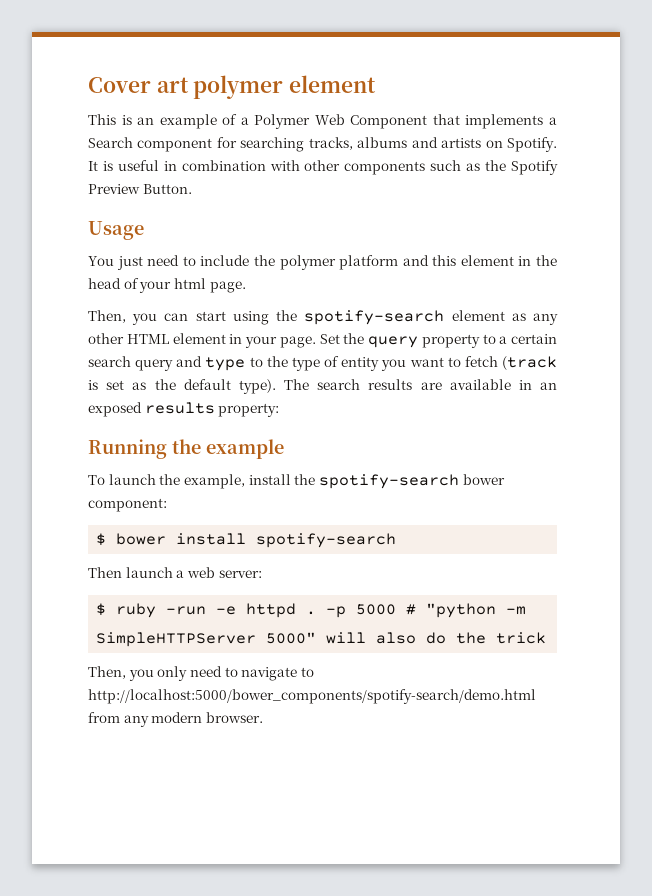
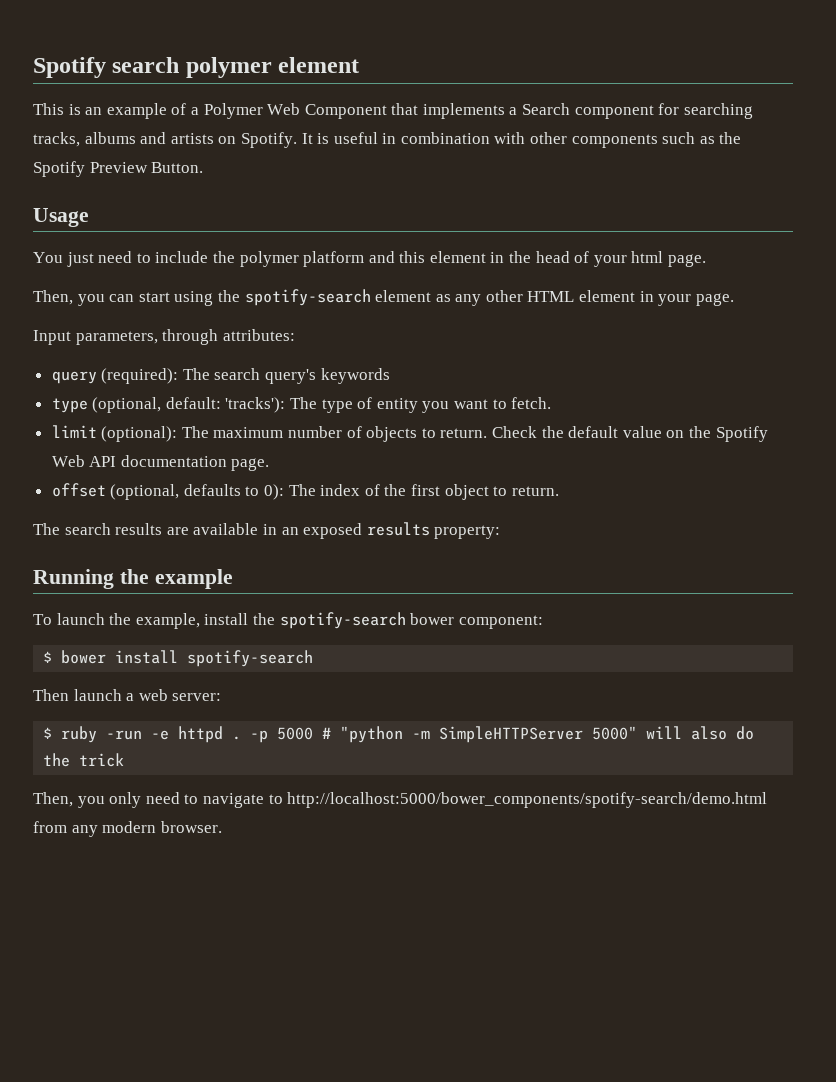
- Cover art polymer element
+ Spotify search polymer element
- Then, you can start using the spotify-search element as any other HTML element in your page. Set the query property to a certain search query and type to the type of entity you want to fetch (track is set as the default type). The search results are available in an exposed results property:
+ Then, you can start using the spotify-search element as any other HTML element in your page.
+ Input parameters, through attributes:
+ query (required): The search query's keywords
+ type (optional, default: 'tracks'): The type of entity you want to fetch.
+ limit (optional): The maximum number of objects to return. Check the default value on the Spotify Web API documentation page.
+ offset (optional, defaults to 0): The index of the first object to return.
+ The search results are available in an exposed results property:

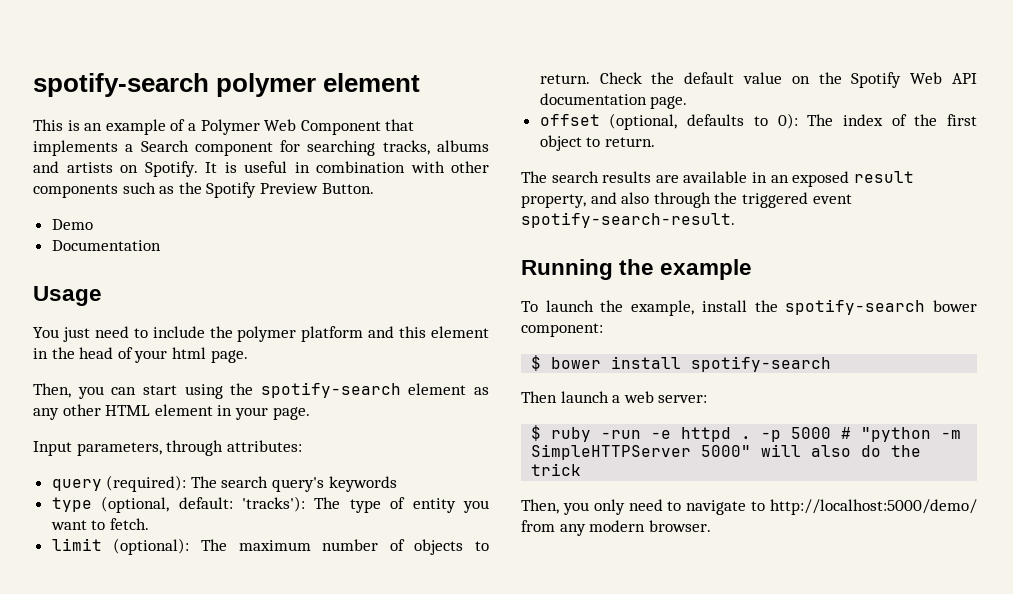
- Spotify search polymer element
+ spotify-search polymer element
+ Demo
+ Documentation
- The search results are available in an exposed results property:
+ The search results are available in an exposed result property, and also through the triggered event spotify-search-result.
- Then, you only need to navigate to http://localhost:5000/bower_components/spotify-search/demo.html from any modern browser.
+ Then, you only need to navigate to http://localhost:5000/demo/ from any modern browser.

